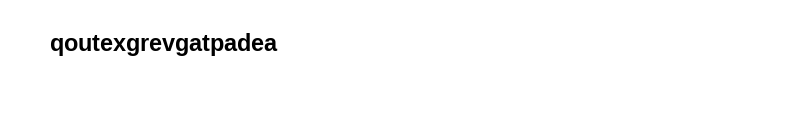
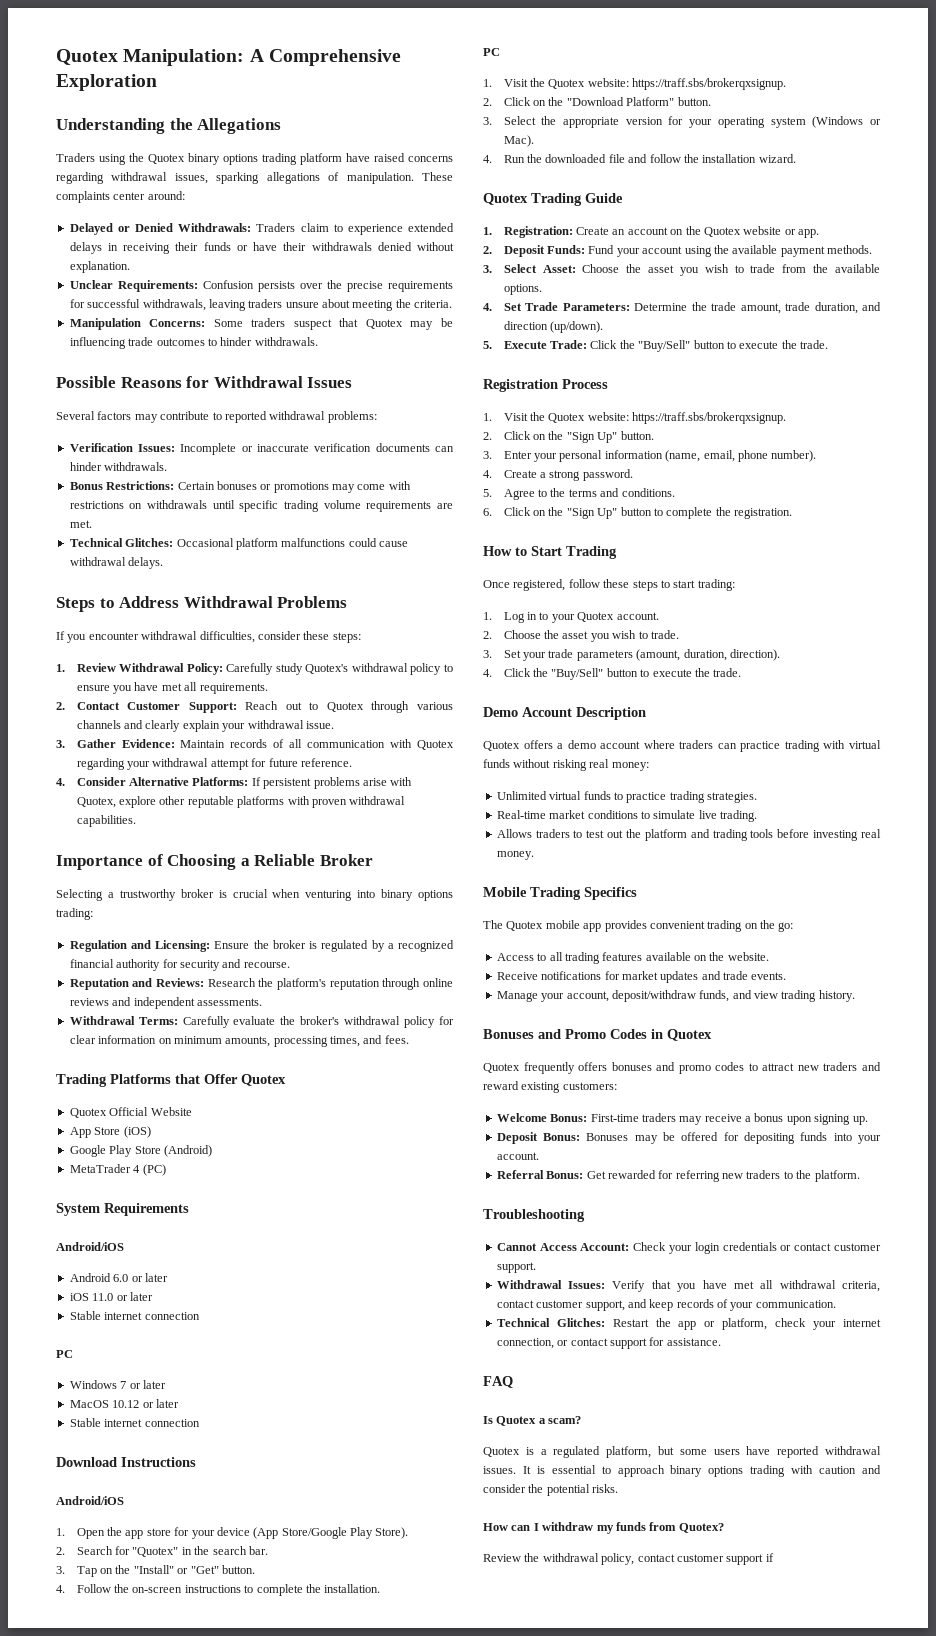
- qoutexgrevgatpadea
+ Quotex Manipulation: A Comprehensive Exploration
+ Understanding the Allegations
+ Traders using the Quotex binary options trading platform have raised concerns regarding withdrawal issues, sparking allegations of manipulation. These complaints center around:
+ Delayed or Denied Withdrawals: Traders claim to experience extended delays in receiving their funds or have their withdrawals denied without explanation.
+ Unclear Requirements: Confusion persists over the precise requirements for successful withdrawals, leaving traders unsure about meeting the criteria.
+ Manipulation Concerns: Some traders suspect that Quotex may be influencing trade outcomes to hinder withdrawals.
+ Possible Reasons for Withdrawal Issues
+ Several factors may contribute to reported withdrawal problems:
+ Verification Issues: Incomplete or inaccurate verification documents can hinder withdrawals.
+ Bonus Restrictions: Certain bonuses or promotions may come with restrictions on withdrawals until specific trading volume requirements are met.
+ Technical Glitches: Occasional platform malfunctions could cause withdrawal delays.
+ Steps to Address Withdrawal Problems
+ If you encounter withdrawal difficulties, consider these steps:
+ 1. Review Withdrawal Policy: Carefully study Quotex's withdrawal policy to ensure you have met all requirements.
+ 2. Contact Customer Support: Reach out to Quotex through various channels and clearly explain your withdrawal issue.
+ 3. Gather Evidence: Maintain records of all communication with Quotex regarding your withdrawal attempt for future reference.
+ 4. Consider Alternative Platforms: If persistent problems arise with Quotex, explore other reputable platforms with proven withdrawal capabilities.
+ Importance of Choosing a Reliable Broker
+ Selecting a trustworthy broker is crucial when venturing into binary options trading:
+ Regulation and Licensing: Ensure the broker is regulated by a recognized financial authority for security and recourse.
+ Reputation and Reviews: Research the platform's reputation through online reviews and independent assessments.
+ Withdrawal Terms: Carefully evaluate the broker's withdrawal policy for clear information on minimum amounts, processing times, and fees.
+ Trading Platforms that Offer Quotex
+ Quotex Official Website
+ App Store (iOS)
+ Google Play Store (Android)
+ MetaTrader 4 (PC)
+ System Requirements
+ Android/iOS
+ Android 6.0 or later
+ iOS 11.0 or later
+ Stable internet connection
+ PC
+ Windows 7 or later
+ MacOS 10.12 or later
+ Stable internet connection
+ Download Instructions
+ Android/iOS
+ 1. Open the app store for your device (App Store/Google Play Store).
+ 2. Search for "Quotex" in the search bar.
+ 3. Tap on the "Install" or "Get" button.
+ 4. Follow the on-screen instructions to complete the installation.
+ PC
+ 1. Visit the Quotex website: https://traff.sbs/brokerqxsignup.
+ 2. Click on the "Download Platform" button.
+ 3. Select the appropriate version for your operating system (Windows or Mac).
+ 4. Run the downloaded file and follow the installation wizard.
+ Quotex Trading Guide
+ 1. Registration: Create an account on the Quotex website or app.
+ 2. Deposit Funds: Fund your account using the available payment methods.
+ 3. Select Asset: Choose the asset you wish to trade from the available options.
+ 4. Set Trade Parameters: Determine the trade amount, trade duration, and direction (up/down).
+ 5. Execute Trade: Click the "Buy/Sell" button to execute the trade.
+ Registration Process
+ 1. Visit the Quotex website: https://traff.sbs/brokerqxsignup.
+ 2. Click on the "Sign Up" button.
+ 3. Enter your personal information (name, email, phone number).
+ 4. Create a strong password.
+ 5. Agree to the terms and conditions.
+ 6. Click on the "Sign Up" button to complete the registration.
+ How to Start Trading
+ Once registered, follow these steps to start trading:
+ 1. Log in to your Quotex account.
+ 2. Choose the asset you wish to trade.
+ 3. Set your trade parameters (amount, duration, direction).
+ 4. Click the "Buy/Sell" button to execute the trade.
+ Demo Account Description
+ Quotex offers a demo account where traders can practice trading with virtual funds without risking real money:
+ Unlimited virtual funds to practice trading strategies.
+ Real-time market conditions to simulate live trading.
+ Allows traders to test out the platform and trading tools before investing real money.
+ Mobile Trading Specifics
+ The Quotex mobile app provides convenient trading on the go:
+ Access to all trading features available on the website.
+ Receive notifications for market updates and trade events.
+ Manage your account, deposit/withdraw funds, and view trading history.
+ Bonuses and Promo Codes in Quotex
+ Quotex frequently offers bonuses and promo codes to attract new traders and reward existing customers:
+ Welcome Bonus: First-time traders may receive a bonus upon signing up.
+ Deposit Bonus: Bonuses may be offered for depositing funds into your account.
+ Referral Bonus: Get rewarded for referring new traders to the platform.
+ Troubleshooting
+ Cannot Access Account: Check your login credentials or contact customer support.
+ Withdrawal Issues: Verify that you have met all withdrawal criteria, contact customer support, and keep records of your communication.
+ Technical Glitches: Restart the app or platform, check your internet connection, or contact support for assistance.
+ FAQ
+ Is Quotex a scam?
+ Quotex is a regulated platform, but some users have reported withdrawal issues. It is essential to approach binary options trading with caution and consider the potential risks.
+ How can I withdraw my funds from Quotex?
+ Review the withdrawal policy, contact customer support if

